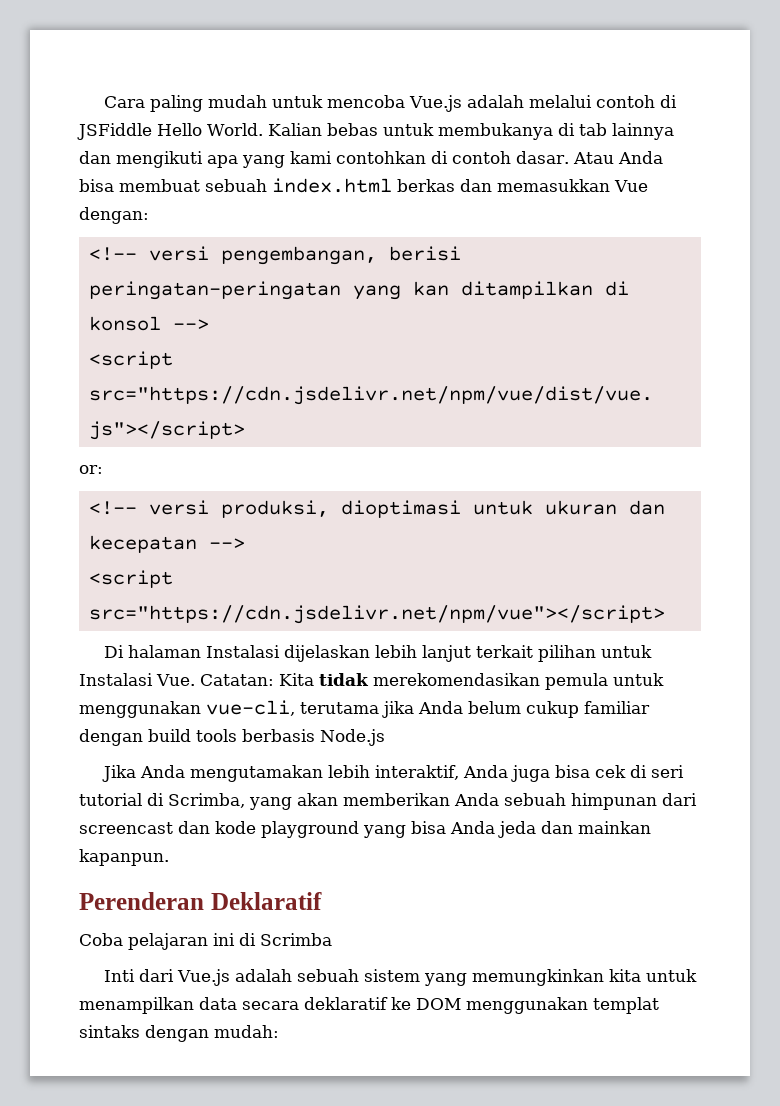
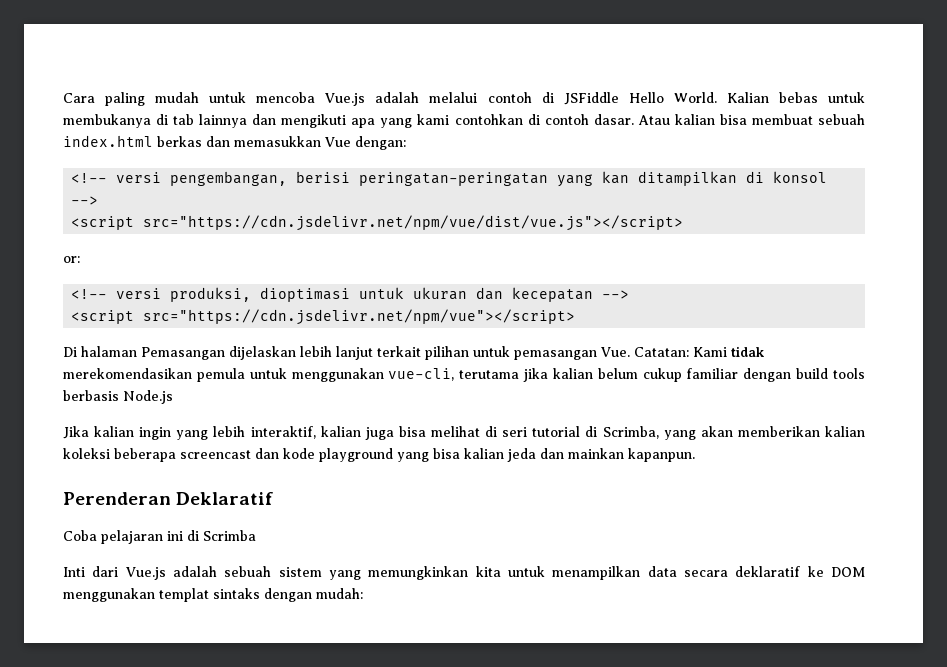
- Atau Anda bisa membuat sebuah index.html berkas dan memasukkan Vue dengan:
+ Atau kalian bisa membuat sebuah index.html berkas dan memasukkan Vue dengan:
- Di halaman Instalasi dijelaskan lebih lanjut terkait pilihan untuk Instalasi Vue. Catatan: Kita tidak merekomendasikan pemula untuk menggunakan vue-cli, terutama jika Anda belum cukup familiar dengan build tools berbasis Node.js
+ Di halaman Pemasangan dijelaskan lebih lanjut terkait pilihan untuk pemasangan Vue. Catatan: Kami tidak merekomendasikan pemula untuk menggunakan vue-cli, terutama jika kalian belum cukup familiar dengan build tools berbasis Node.js
- Jika Anda mengutamakan lebih interaktif, Anda juga bisa cek di seri tutorial di Scrimba, yang akan memberikan Anda sebuah himpunan dari screencast dan kode playground yang bisa Anda jeda dan mainkan kapanpun.
+ Jika kalian ingin yang lebih interaktif, kalian juga bisa melihat di seri tutorial di Scrimba, yang akan memberikan kalian koleksi beberapa screencast dan kode playground yang bisa kalian jeda dan mainkan kapanpun.

